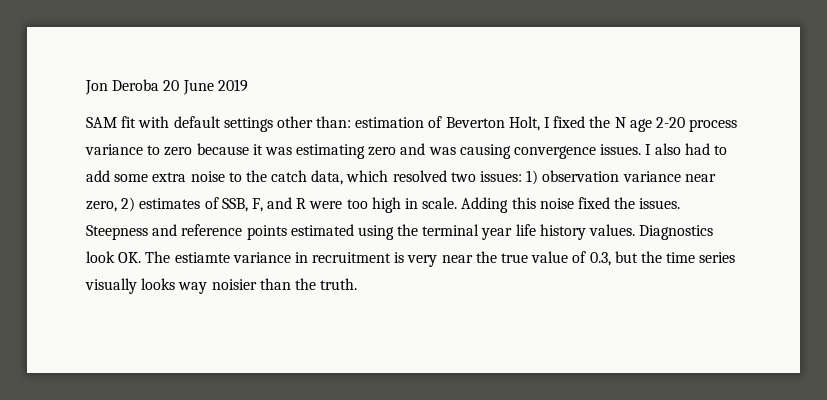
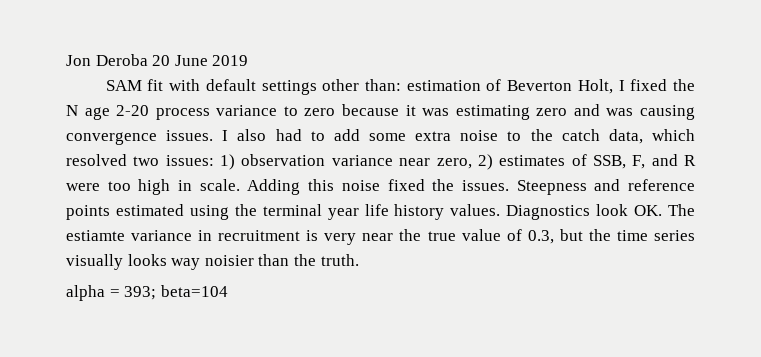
+ alpha = 393; beta=104

